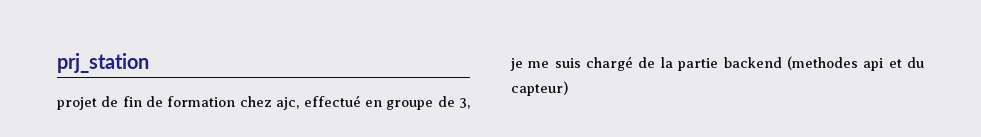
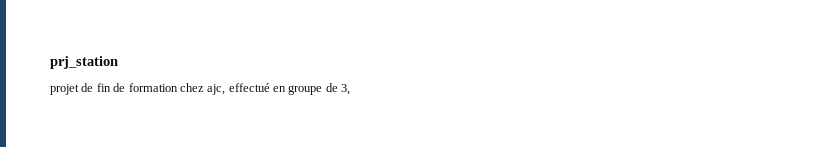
- projet de fin de formation chez ajc, effectué en groupe de 3, je me suis chargé de la partie backend (methodes api et du capteur)
+ projet de fin de formation chez ajc, effectué en groupe de 3,

